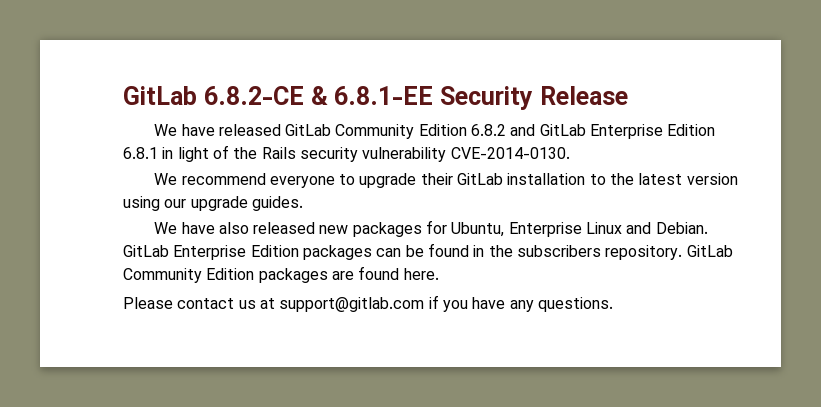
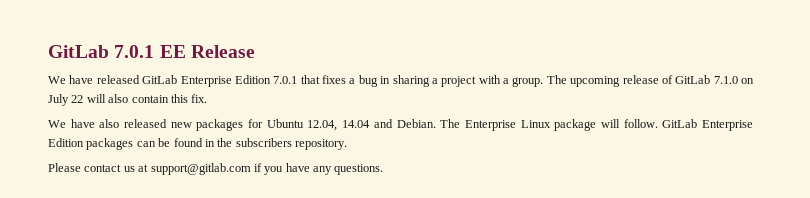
- GitLab 6.8.2-CE & 6.8.1-EE Security Release
+ GitLab 7.0.1 EE Release
- We have released GitLab Community Edition 6.8.2 and GitLab Enterprise Edition 6.8.1 in light of the Rails security vulnerability CVE-2014-0130.
- We recommend everyone to upgrade their GitLab installation to the latest version using our upgrade guides.
+ We have released GitLab Enterprise Edition 7.0.1 that fixes a bug in sharing a project with a group. The upcoming release of GitLab 7.1.0 on July 22 will also contain this fix.
- We have also released new packages for Ubuntu, Enterprise Linux and Debian.
+ We have also released new packages for Ubuntu 12.04, 14.04 and Debian. The Enterprise Linux package will follow.
- GitLab Community Edition packages are found here.

